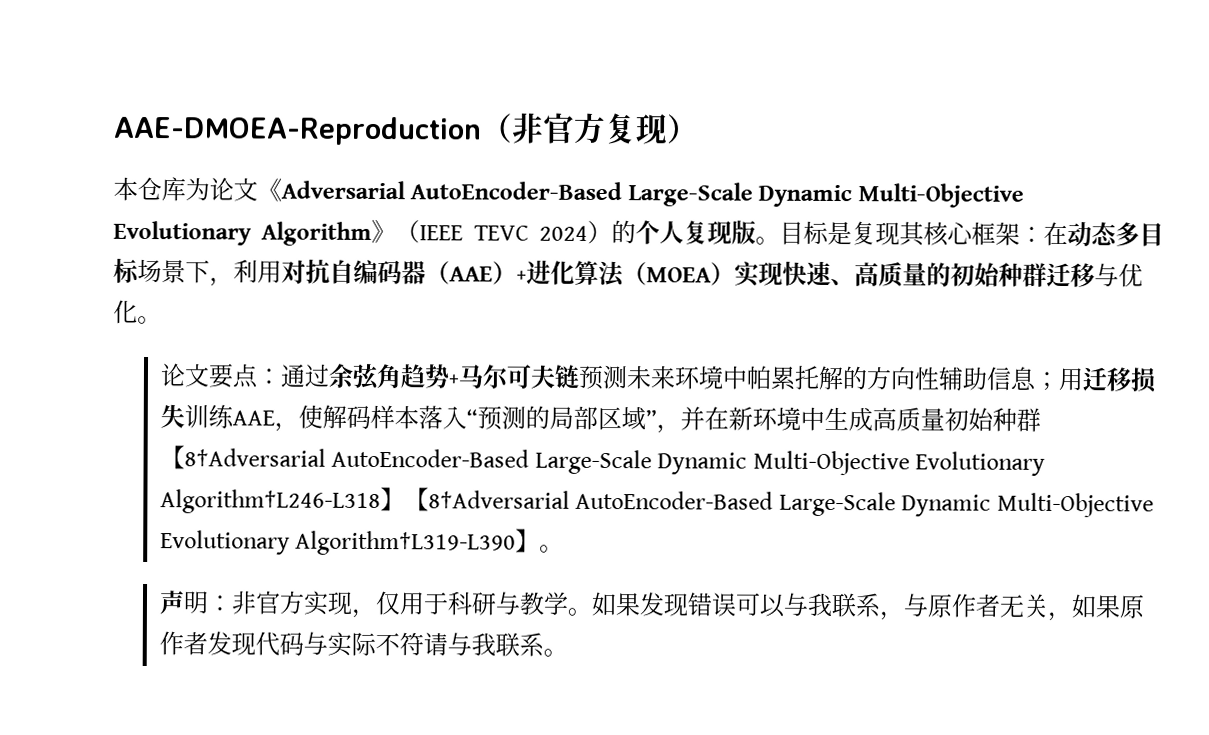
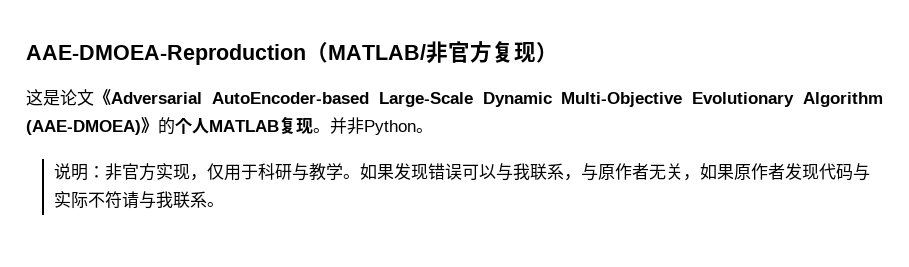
- AAE-DMOEA-Reproduction（非官方复现）
+ AAE-DMOEA-Reproduction（MATLAB/非官方复现）
- 本仓库为论文《Adversarial AutoEncoder-Based Large-Scale Dynamic Multi-Objective Evolutionary Algorithm》（IEEE TEVC 2024）的个人复现版。目标是复现其核心框架：在动态多目标场景下，利用对抗自编码器（AAE）+进化算法（MOEA）实现快速、高质量的初始种群迁移与优化。
- 论文要点：通过余弦角趋势+马尔可夫链预测未来环境中帕累托解的方向性辅助信息；用迁移损失训练AAE，使解码样本落入“预测的局部区域”，并在新环境中生成高质量初始种群【8†Adversarial AutoEncoder-Based Large-Scale Dynamic Multi-Objective Evolutionary Algorithm†L246-L318】【8†Adversarial AutoEncoder-Based Large-Scale Dynamic Multi-Objective Evolutionary Algorithm†L319-L390】。
- 声明：非官方实现，仅用于科研与教学。
+ 这是论文《Adversarial AutoEncoder-based Large-Scale Dynamic Multi-Objective Evolutionary Algorithm (AAE‑DMOEA)》的个人MATLAB复现。并非Python。
+ 说明：非官方实现，仅用于科研与教学。

